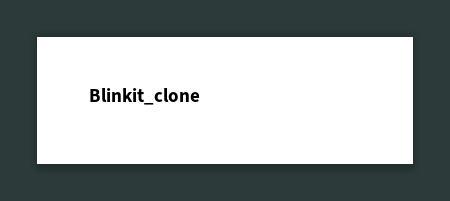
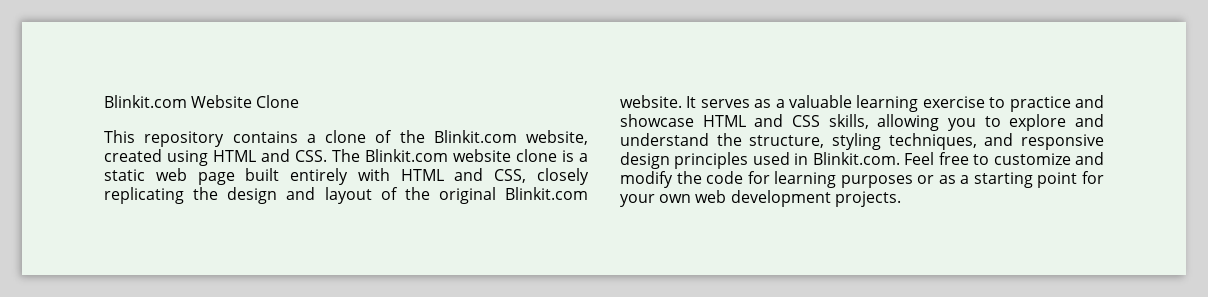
- Blinkit_clone
+ Blinkit.com Website Clone
+ This repository contains a clone of the Blinkit.com website, created using HTML and CSS. The Blinkit.com website clone is a static web page built entirely with HTML and CSS, closely replicating the design and layout of the original Blinkit.com website. It serves as a valuable learning exercise to practice and showcase HTML and CSS skills, allowing you to explore and understand the structure, styling techniques, and responsive design principles used in Blinkit.com. Feel free to customize and modify the code for learning purposes or as a starting point for your own web development projects.

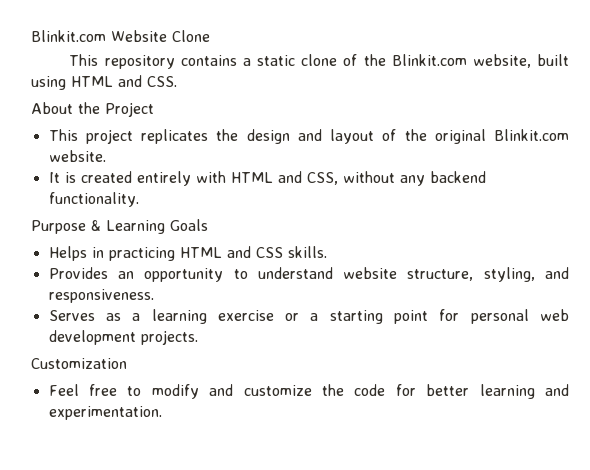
- This repository contains a clone of the Blinkit.com website, created using HTML and CSS. The Blinkit.com website clone is a static web page built entirely with HTML and CSS, closely replicating the design and layout of the original Blinkit.com website. It serves as a valuable learning exercise to practice and showcase HTML and CSS skills, allowing you to explore and understand the structure, styling techniques, and responsive design principles used in Blinkit.com. Feel free to customize and modify the code for learning purposes or as a starting point for your own web development projects.
+ This repository contains a static clone of the Blinkit.com website, built using HTML and CSS.
+ About the Project
+ This project replicates the design and layout of the original Blinkit.com website.
+ It is created entirely with HTML and CSS, without any backend functionality.
+ Purpose & Learning Goals
+ Helps in practicing HTML and CSS skills.
+ Provides an opportunity to understand website structure, styling, and responsiveness.
+ Serves as a learning exercise or a starting point for personal web development projects.
+ Customization
+ Feel free to modify and customize the code for better learning and experimentation.

